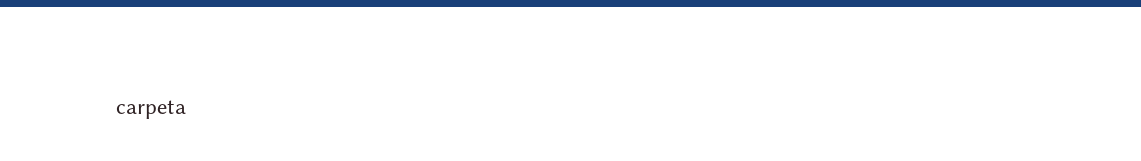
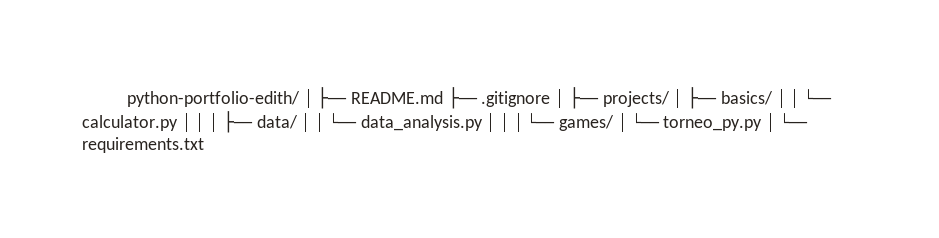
- carpeta
+ python-portfolio-edith/ │ ├── README.md ├── .gitignore │ ├── projects/ │ ├── basics/ │ │ └── calculator.py │ │ │ ├── data/ │ │ └── data_analysis.py │ │ │ └── games/ │ └── torneo_py.py │ └── requirements.txt

